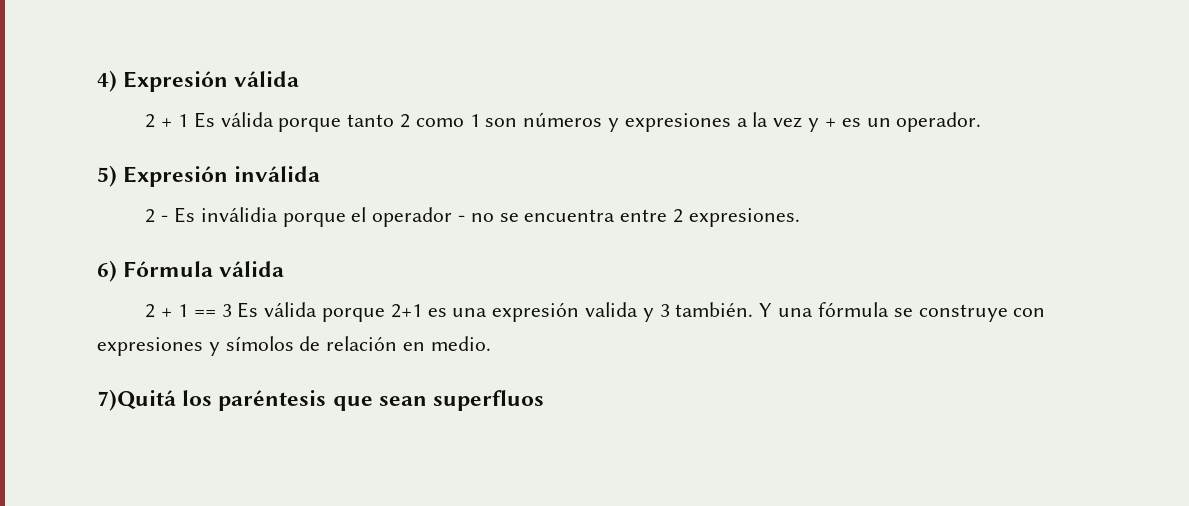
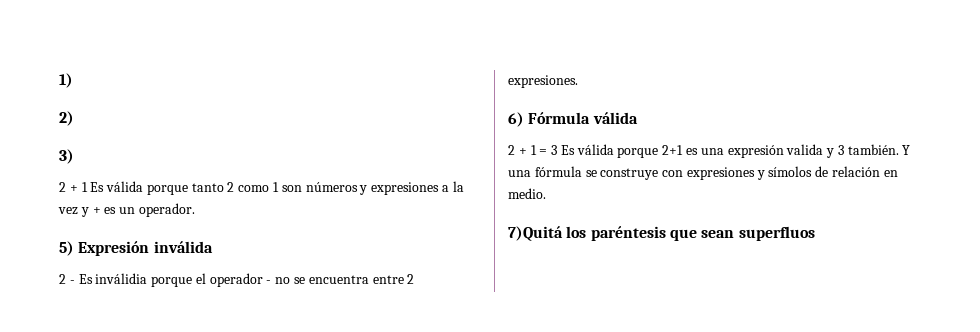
- 4) Expresión válida
+ 1)
+ 2)
+ 3)
- 2 + 1 == 3 Es válida porque 2+1 es una expresión valida y 3 también.
+ 2 + 1 = 3 Es válida porque 2+1 es una expresión valida y 3 también.

